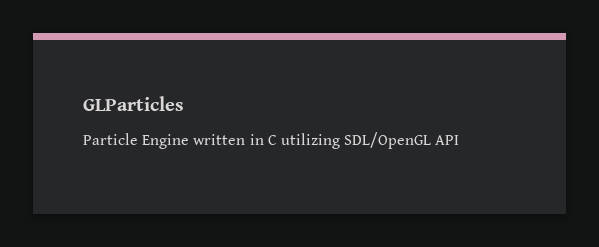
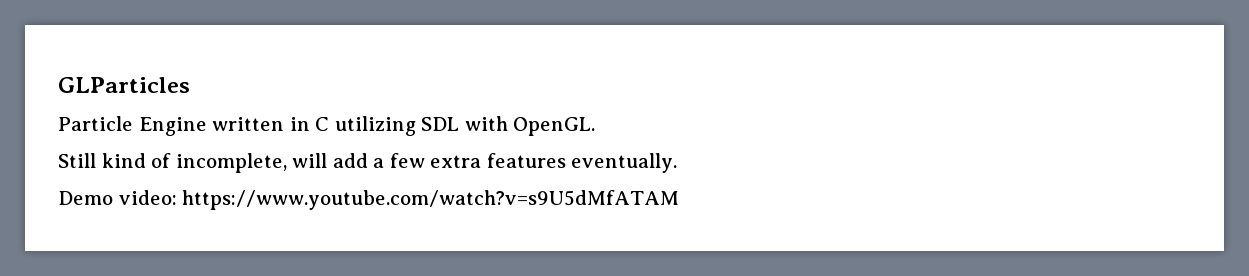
- Particle Engine written in C utilizing SDL/OpenGL API
+ Particle Engine written in C utilizing SDL with OpenGL.
+ Still kind of incomplete, will add a few extra features eventually.
+ Demo video: https://www.youtube.com/watch?v=s9U5dMfATAM

